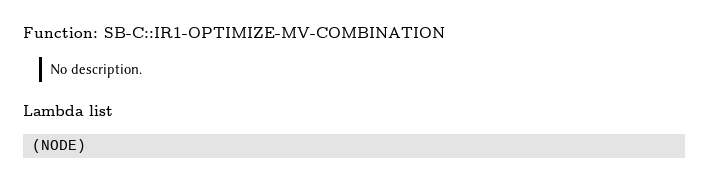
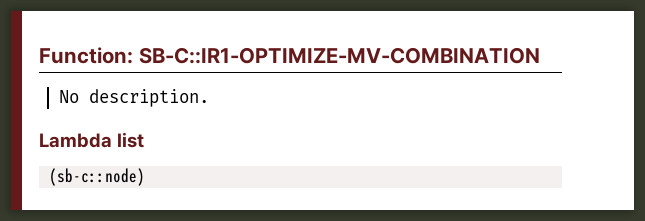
- (NODE)
+ (sb-c::node)

